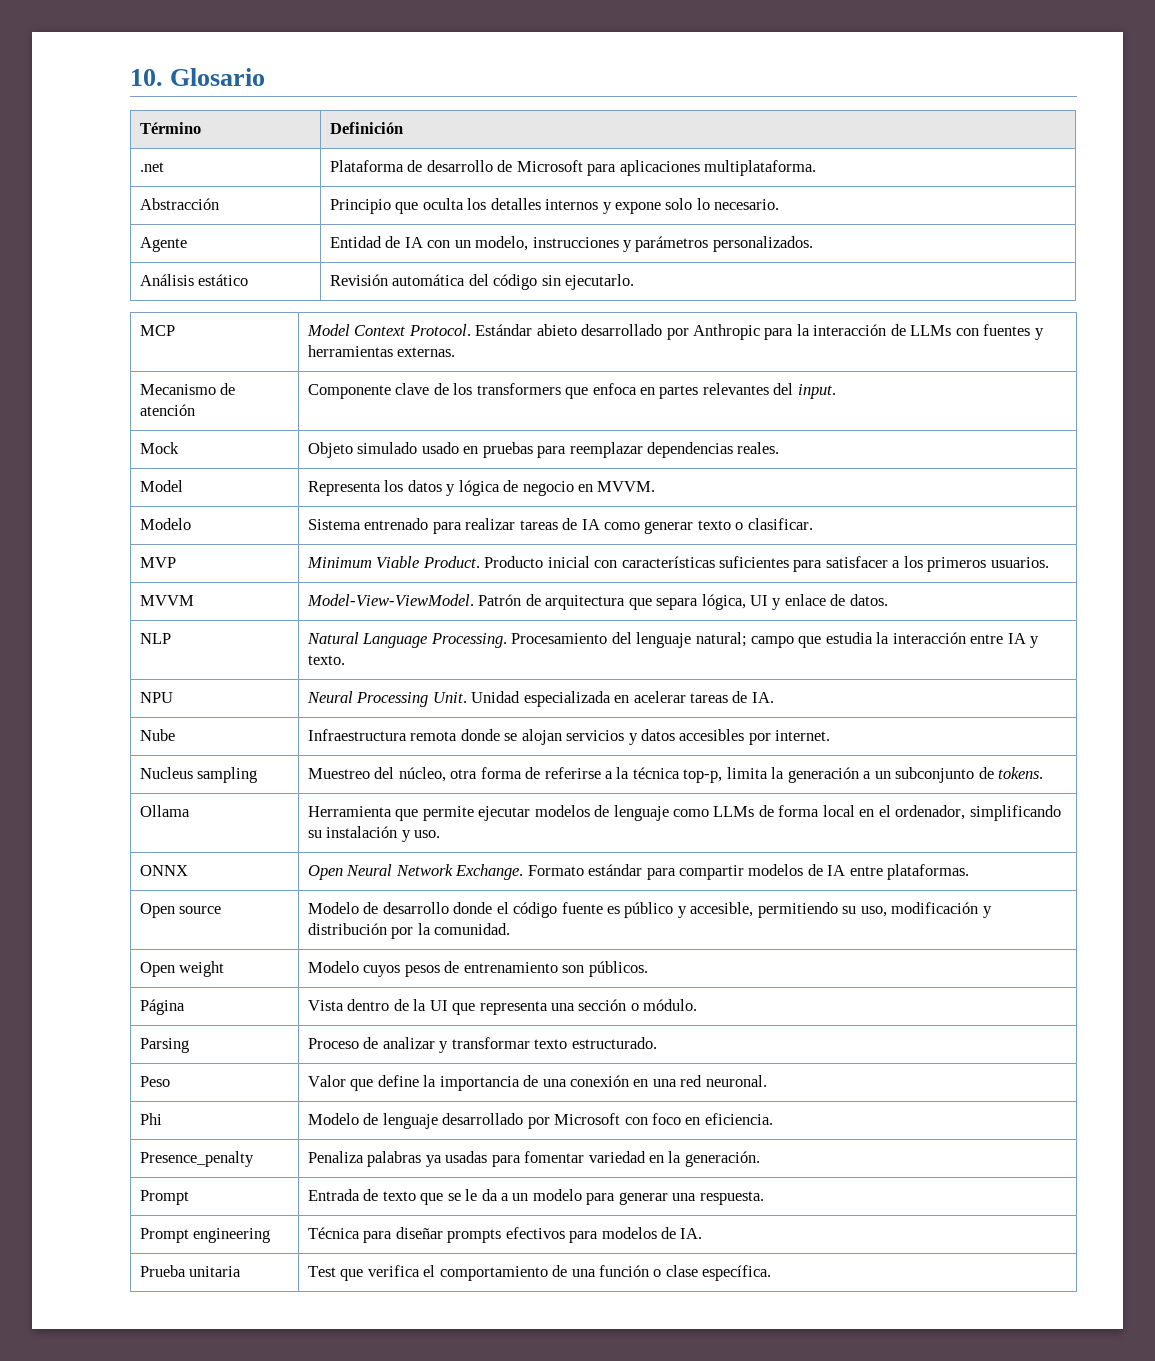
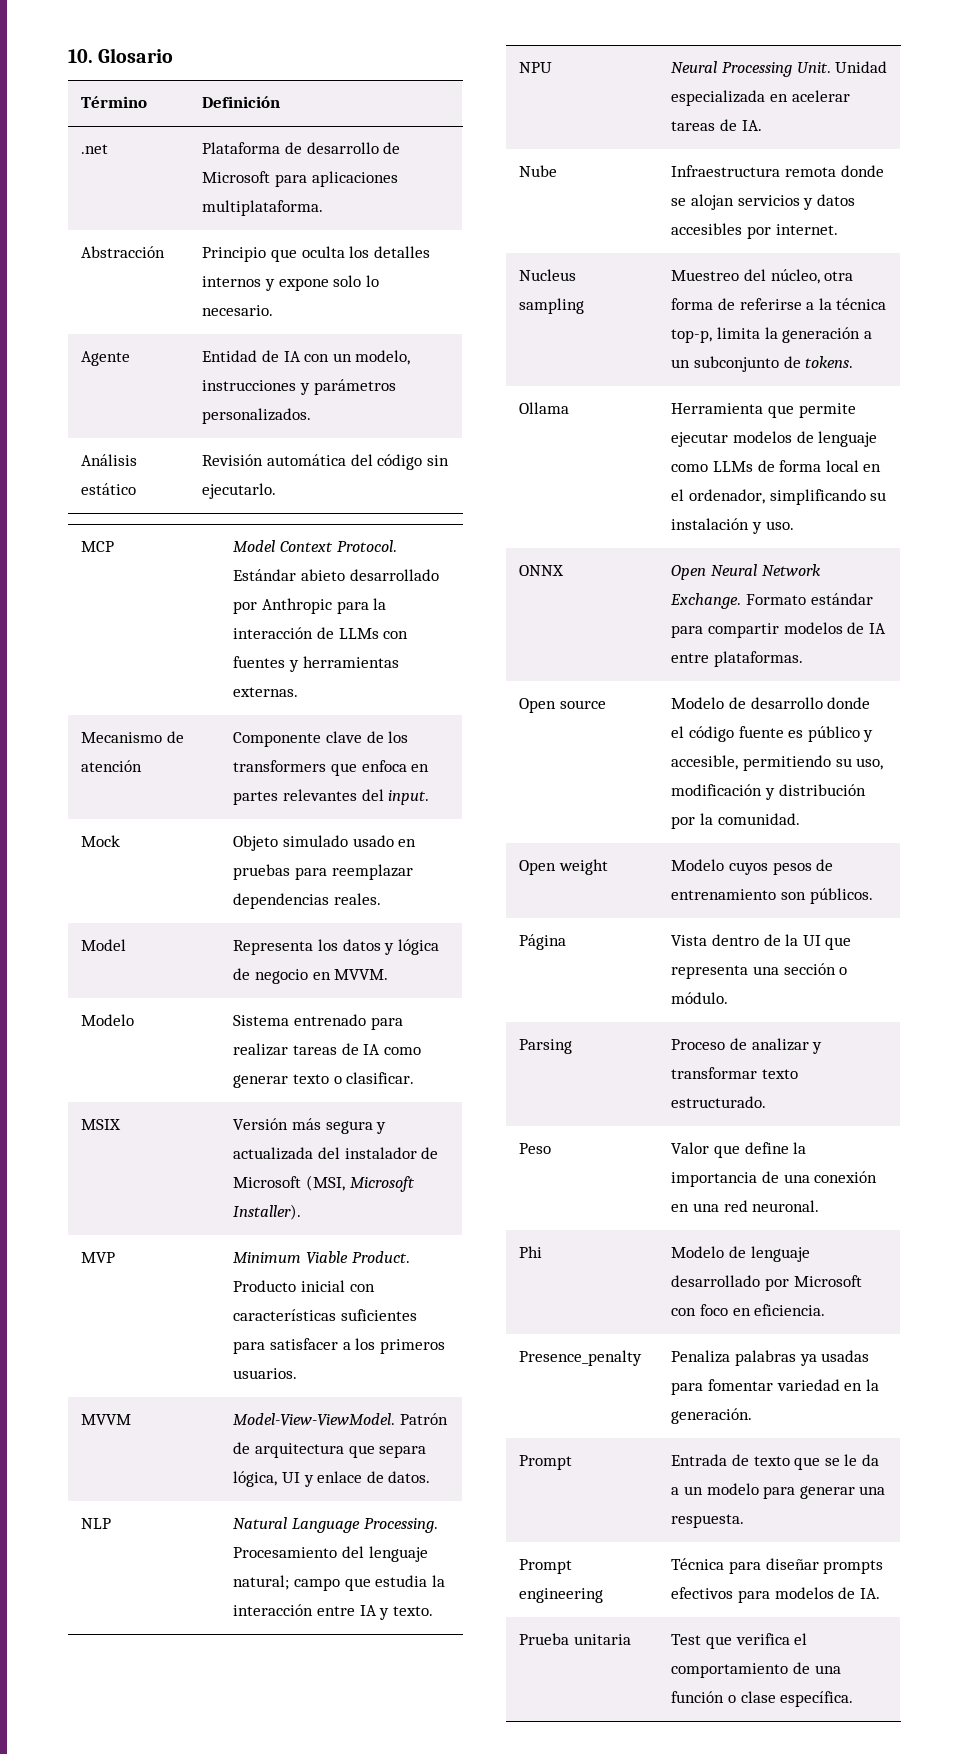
+ MSIX | Versión más segura y actualizada del instalador de Microsoft (MSI, Microsoft Installer).

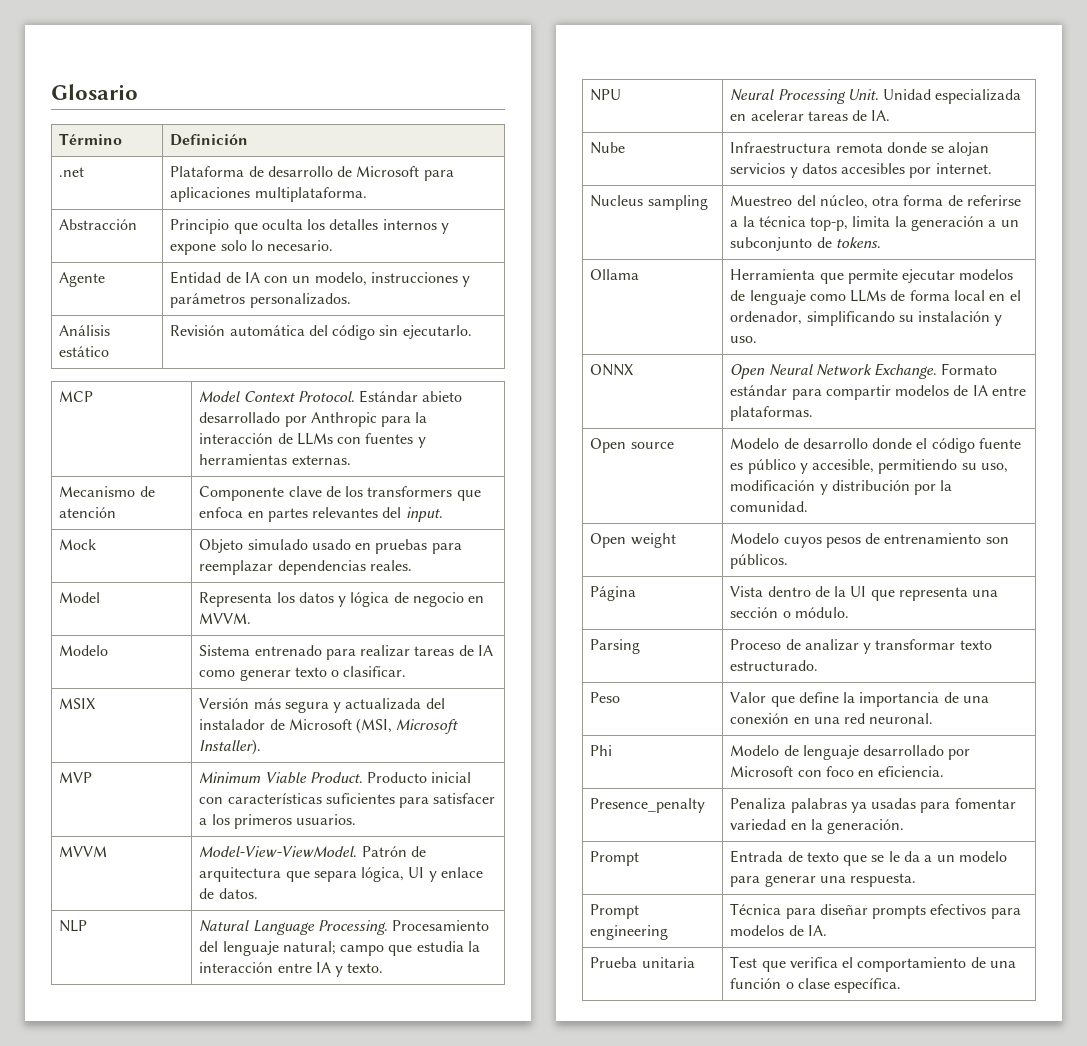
- 10. Glosario
+ Glosario

